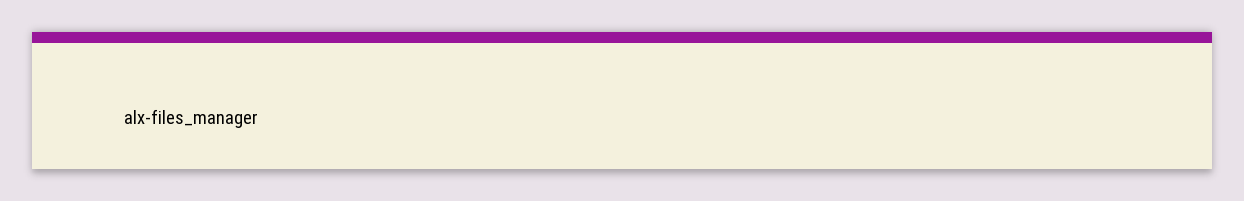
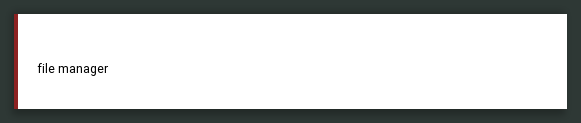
- alx-files_manager
+ file manager

